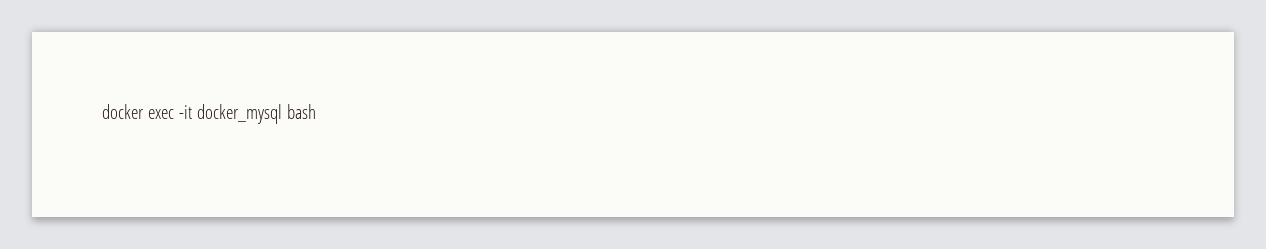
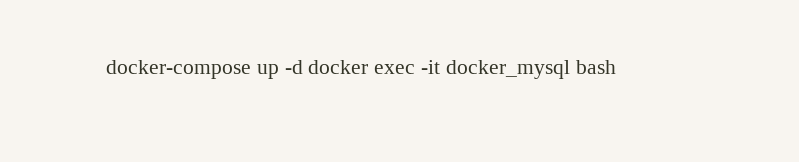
- docker exec -it docker_mysql bash
+ docker-compose up -d docker exec -it docker_mysql bash

